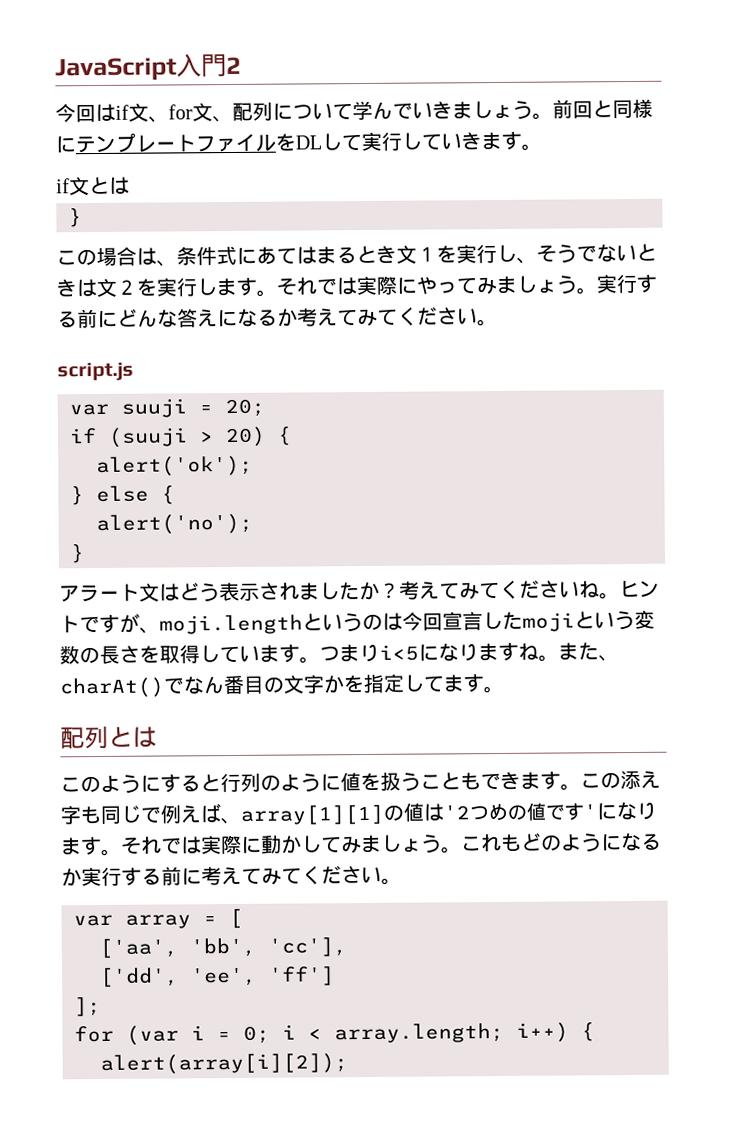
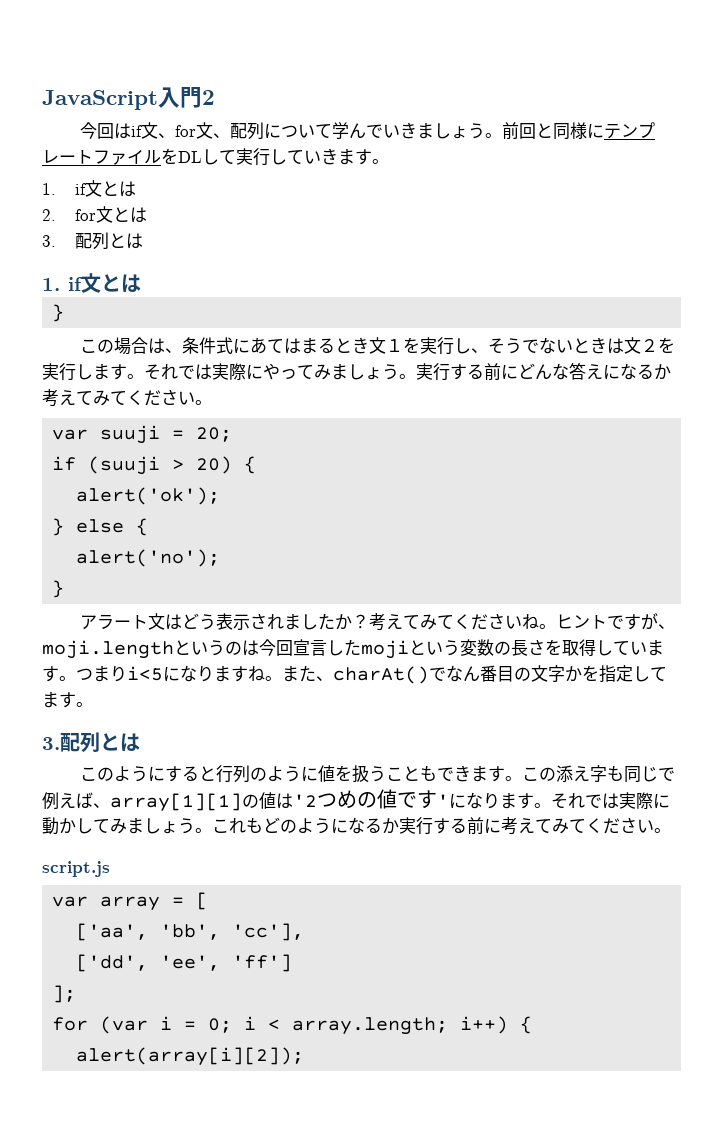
  前回と同様にテンプレートファイルをDLして実行していきます。
- if文とは
+ 1. if文とは
+ 2. for文とは
+ 3.配列とは
+ 1. if文とは
- script.js
  また、charAt()でなん番目の文字かを指定してます。
- 配列とは
+ 3.配列とは
+ script.js

